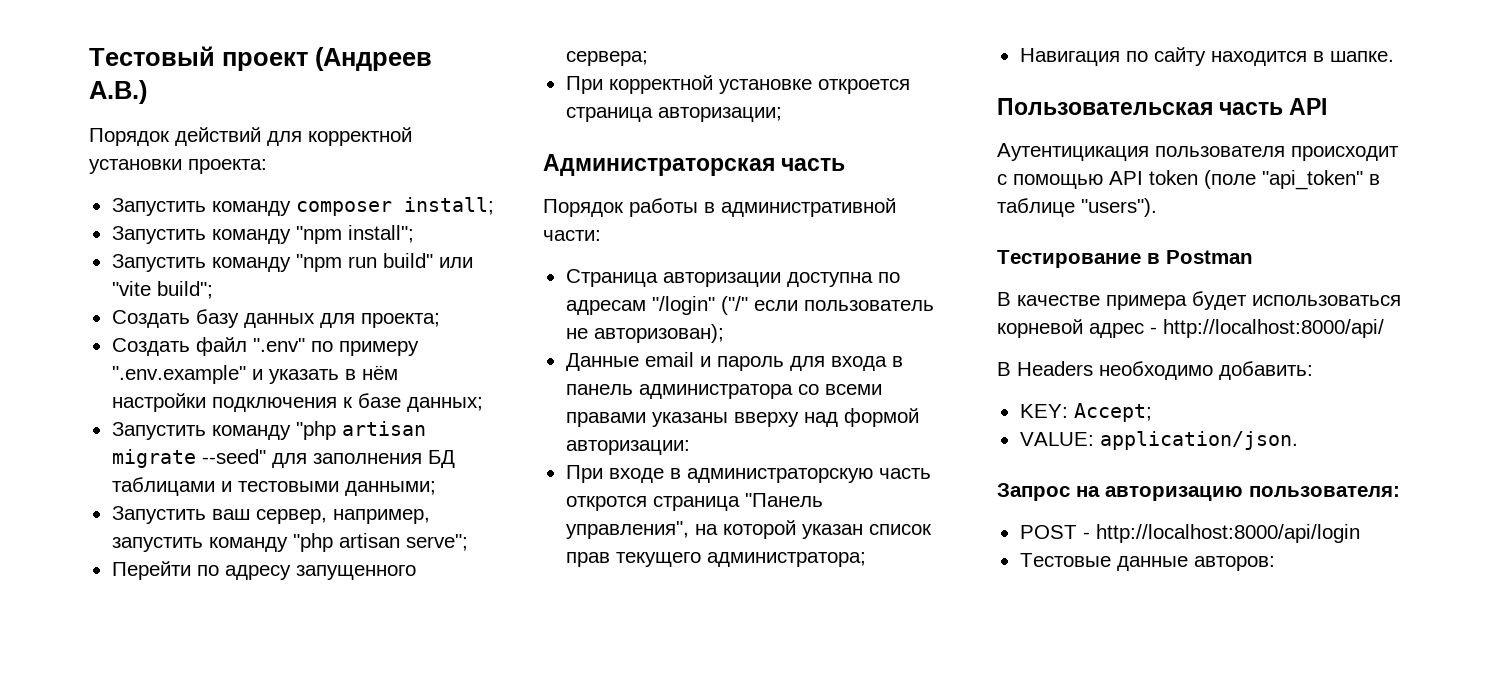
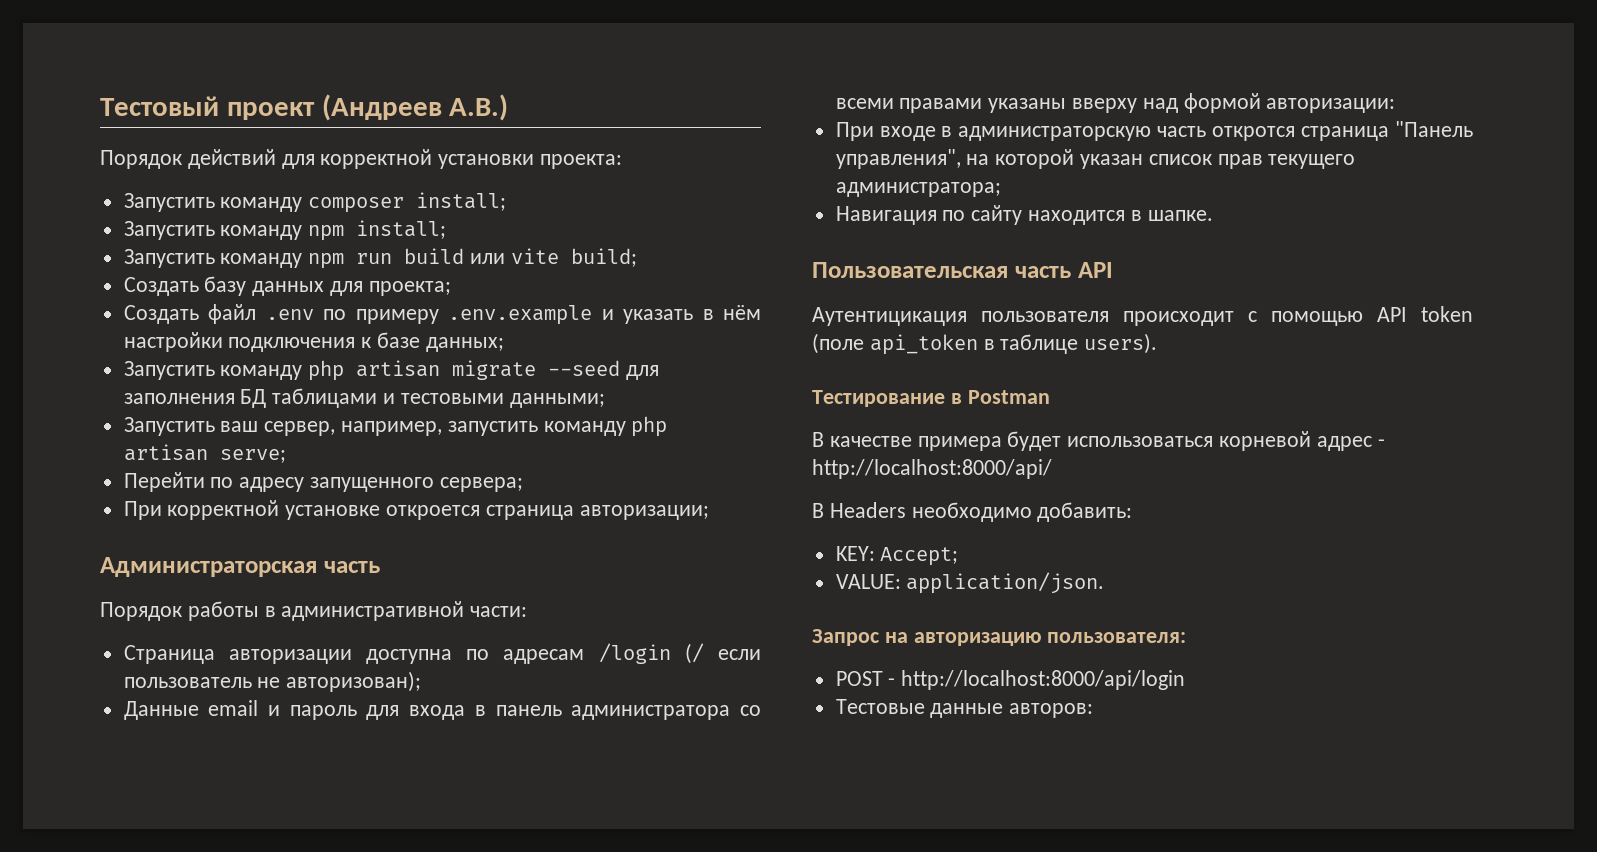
- Запустить команду "npm install";
- Запустить команду "npm run build" или "vite build";
+ Запустить команду npm install;
+ Запустить команду npm run build или vite build;
- Создать файл ".env" по примеру ".env.example" и указать в нём настройки подключения к базе данных;
+ Создать файл .env по примеру .env.example и указать в нём настройки подключения к базе данных;
- Запустить команду "php artisan migrate --seed" для заполнения БД таблицами и тестовыми данными;
+ Запустить команду php artisan migrate --seed для заполнения БД таблицами и тестовыми данными;
- Запустить ваш сервер, например, запустить команду "php artisan serve";
+ Запустить ваш сервер, например, запустить команду php artisan serve;
- Страница авторизации доступна по адресам "/login" ("/" если пользователь не авторизован);
+ Страница авторизации доступна по адресам /login (/ если пользователь не авторизован);
- Аутентицикация пользователя происходит с помощью API token (поле "api_token" в таблице "users").
+ Аутентицикация пользователя происходит с помощью API token (поле api_token в таблице users).

